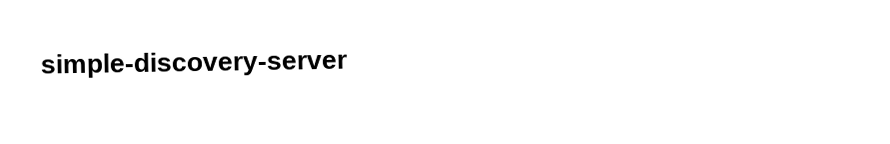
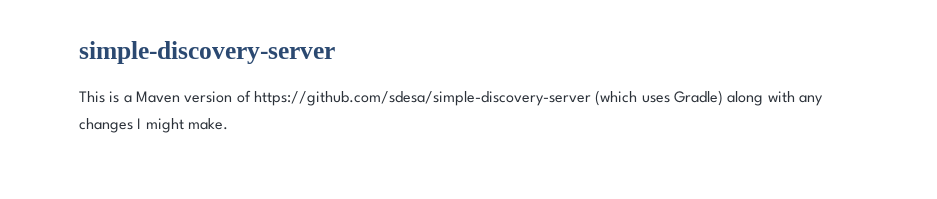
+ This is a Maven version of https://github.com/sdesa/simple-discovery-server (which uses Gradle) along with any changes I might make.

